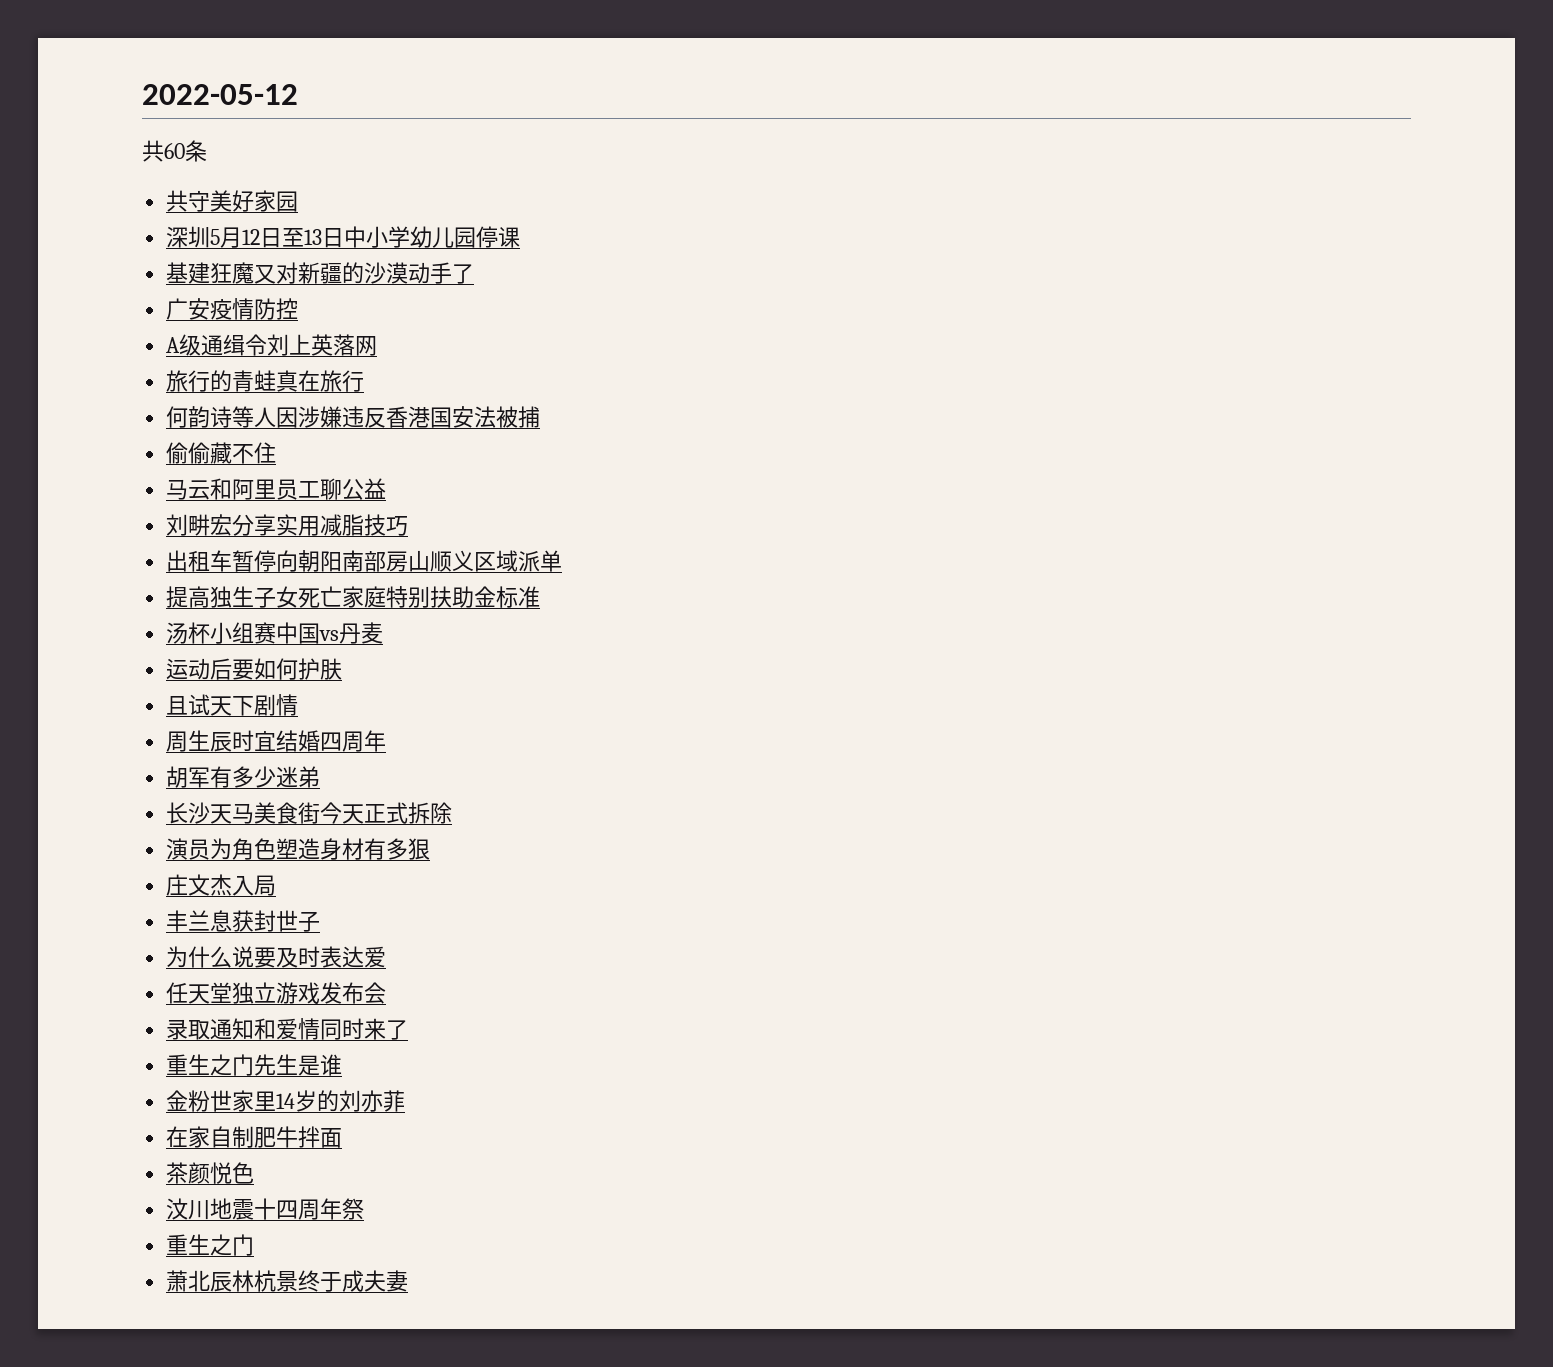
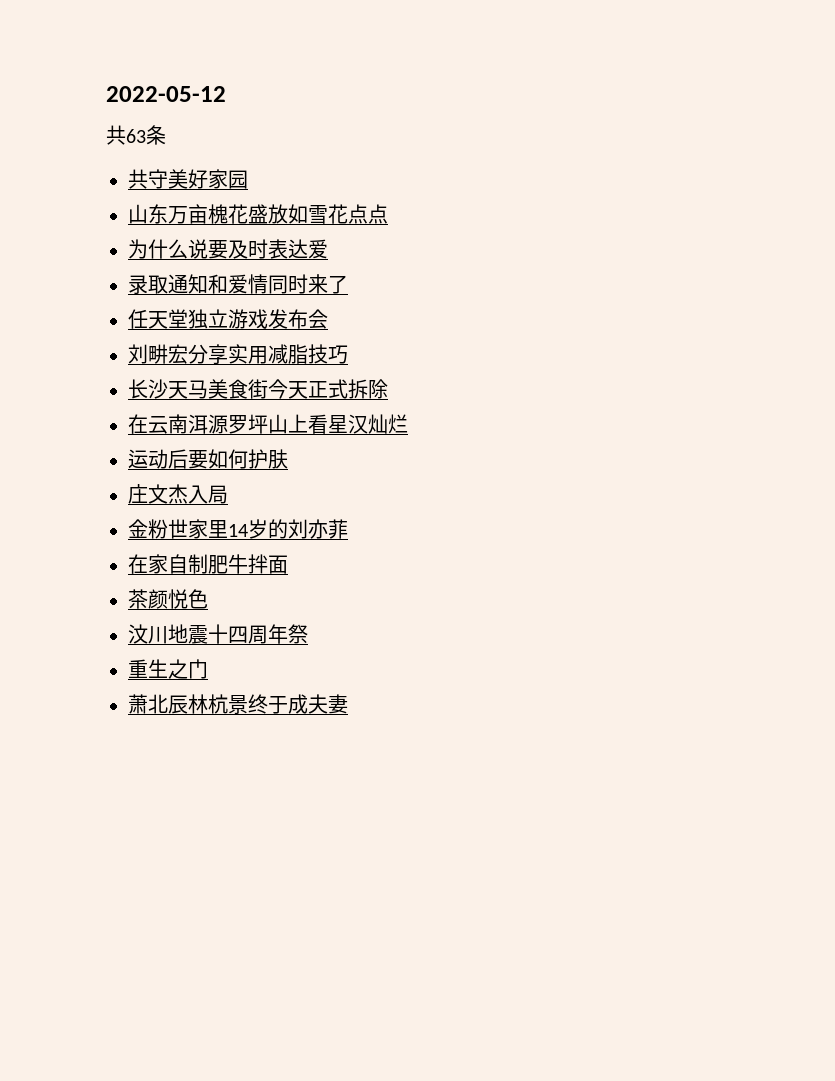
- 共60条
+ 共63条
- 深圳5月12日至13日中小学幼儿园停课
- 基建狂魔又对新疆的沙漠动手了
- 广安疫情防控
- A级通缉令刘上英落网
- 旅行的青蛙真在旅行
- 何韵诗等人因涉嫌违反香港国安法被捕
- 偷偷藏不住
- 马云和阿里员工聊公益
+ 山东万亩槐花盛放如雪花点点
+ 为什么说要及时表达爱
+ 录取通知和爱情同时来了
+ 任天堂独立游戏发布会
- 出租车暂停向朝阳南部房山顺义区域派单
- 提高独生子女死亡家庭特别扶助金标准
- 汤杯小组赛中国vs丹麦
- 运动后要如何护肤
- 且试天下剧情
- 周生辰时宜结婚四周年
- 胡军有多少迷弟
- 演员为角色塑造身材有多狠
+ 在云南洱源罗坪山上看星汉灿烂
+ 运动后要如何护肤
  庄文杰入局
- 丰兰息获封世子
- 为什么说要及时表达爱
- 任天堂独立游戏发布会
- 录取通知和爱情同时来了
- 重生之门先生是谁

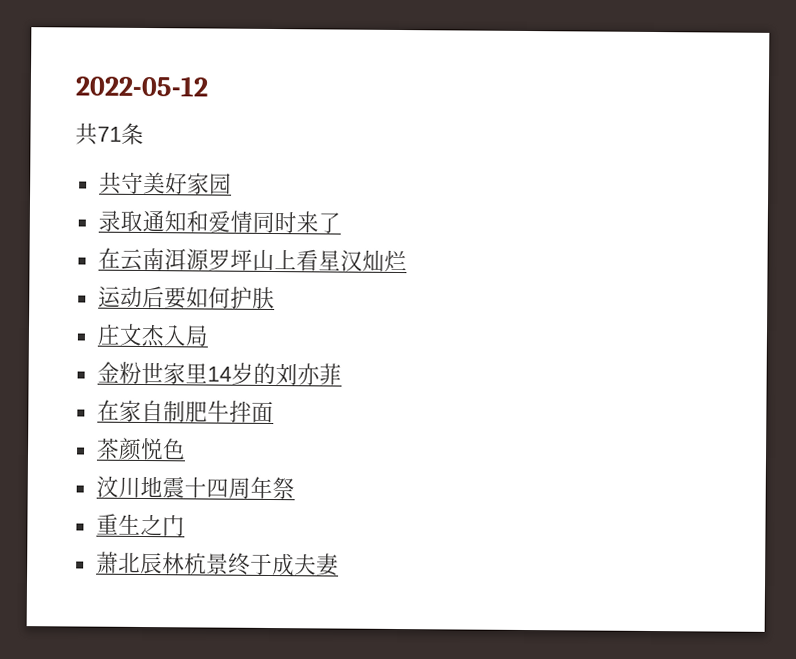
- 共63条
+ 共71条
- 山东万亩槐花盛放如雪花点点
- 为什么说要及时表达爱
- 任天堂独立游戏发布会
- 刘畊宏分享实用减脂技巧
- 长沙天马美食街今天正式拆除

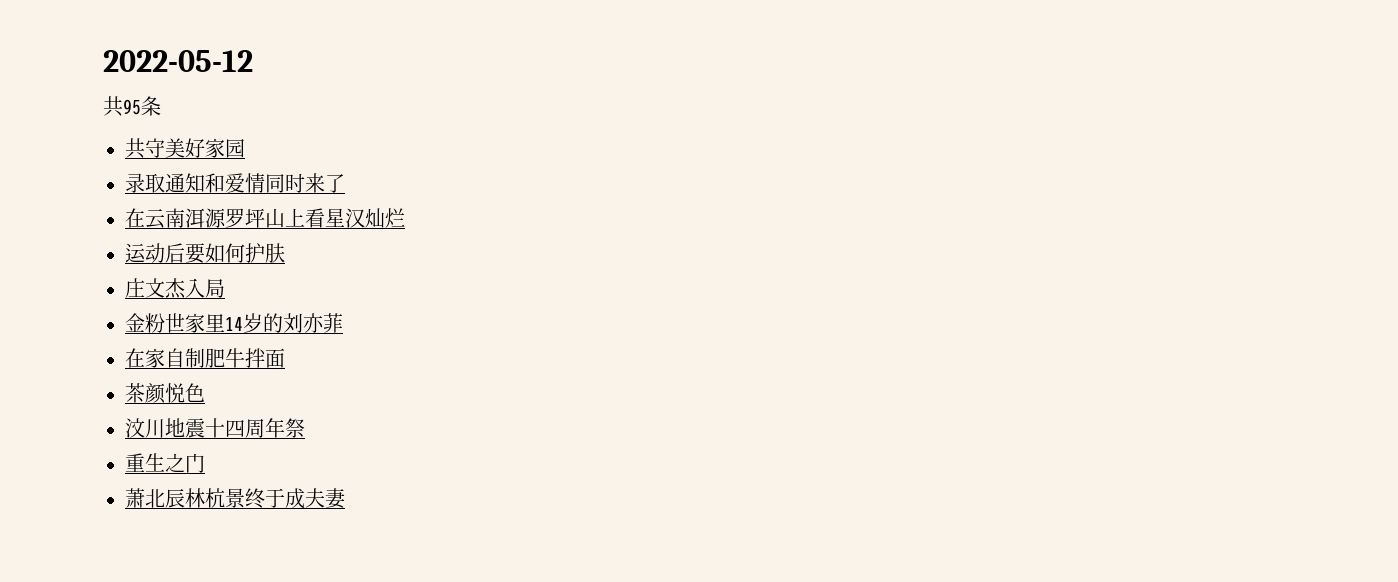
- 共71条
+ 共95条

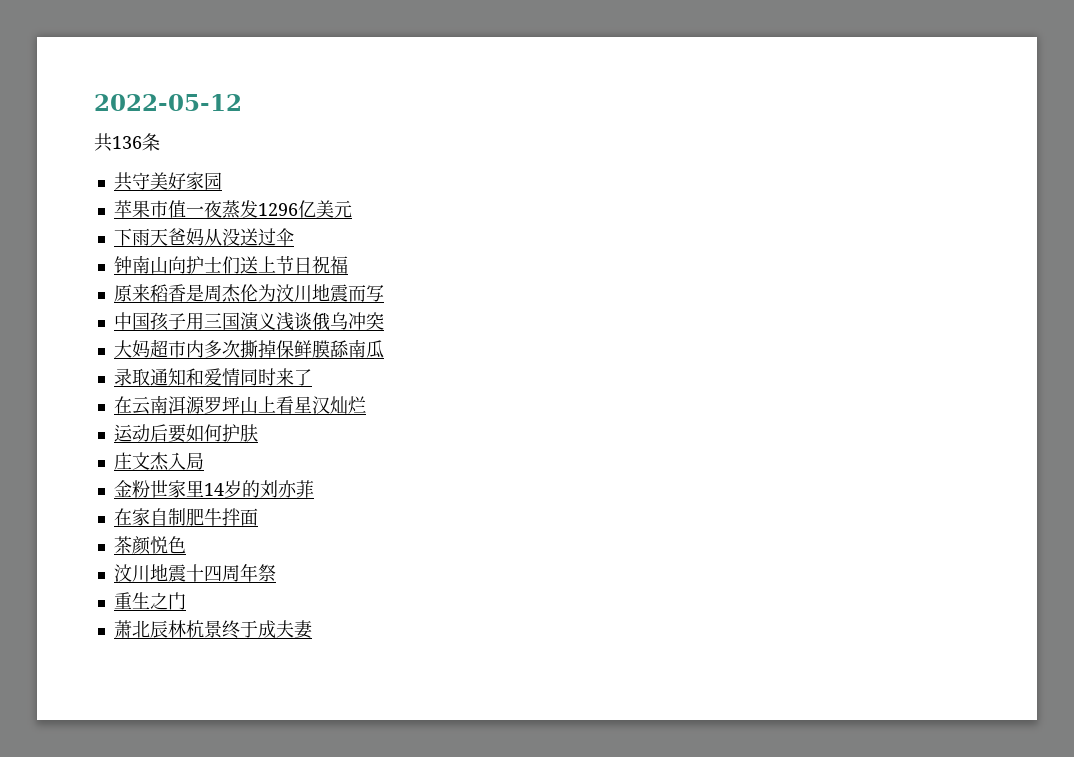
- 共95条
+ 共136条
+ 苹果市值一夜蒸发1296亿美元
+ 下雨天爸妈从没送过伞
+ 钟南山向护士们送上节日祝福
+ 原来稻香是周杰伦为汶川地震而写
+ 中国孩子用三国演义浅谈俄乌冲突
+ 大妈超市内多次撕掉保鲜膜舔南瓜

